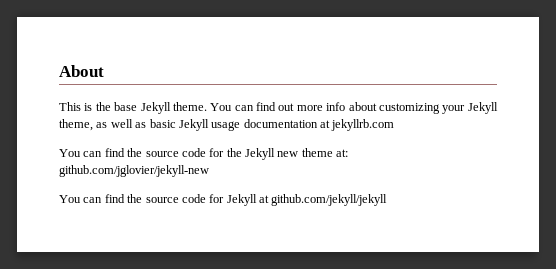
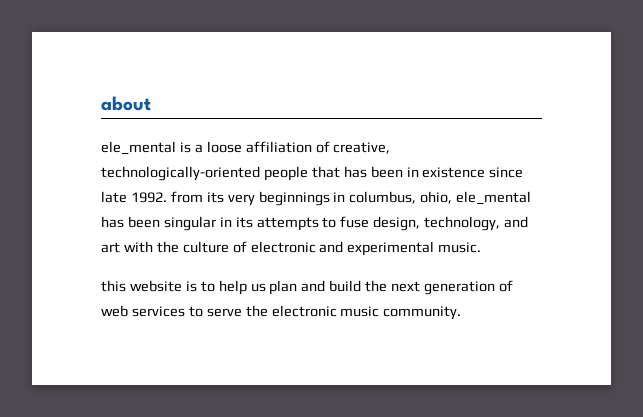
- About
- This is the base Jekyll theme. You can find out more info about customizing your Jekyll theme, as well as basic Jekyll usage documentation at jekyllrb.com
- You can find the source code for the Jekyll new theme at: github.com/jglovier/jekyll-new
- You can find the source code for Jekyll at github.com/jekyll/jekyll
+ about
+ ele_mental is a loose affiliation of creative, technologically-oriented people that has been in existence since late 1992. from its very beginnings in columbus, ohio, ele_mental has been singular in its attempts to fuse design, technology, and art with the culture of electronic and experimental music.
+ this website is to help us plan and build the next generation of web services to serve the electronic music community.

